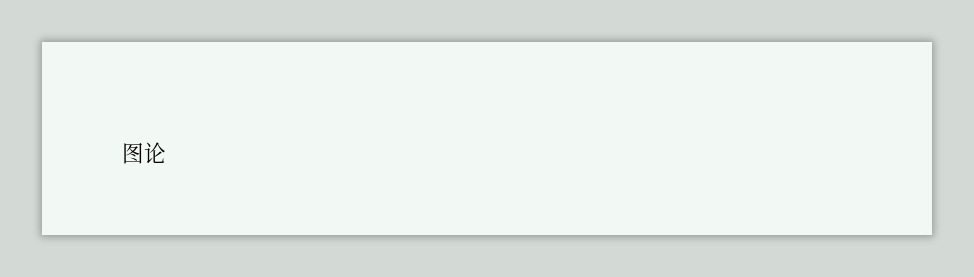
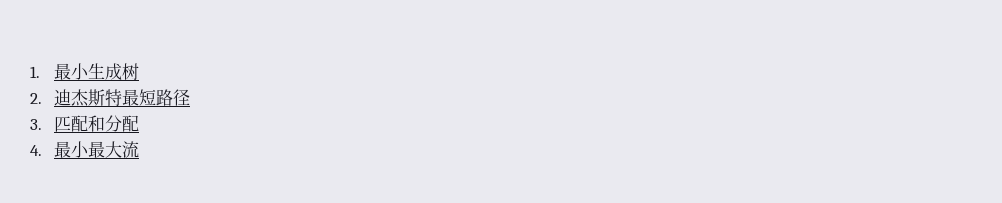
- 图论
+ 1.最小生成树
+ 2.迪杰斯特最短路径
+ 3.匹配和分配
+ 4.最小最大流

